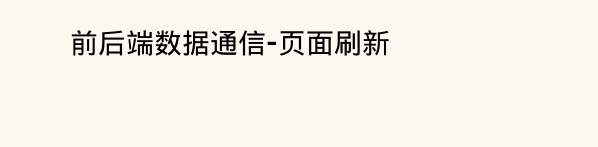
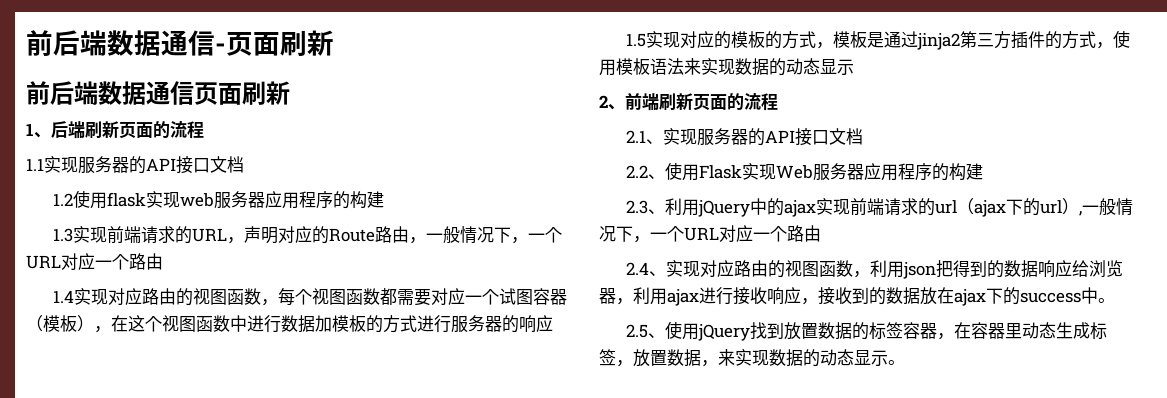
+ 前后端数据通信页面刷新
+ 1、后端刷新页面的流程
+ 1.1实现服务器的API接口文档
+ 1.2使用flask实现web服务器应用程序的构建
+ 1.3实现前端请求的URL，声明对应的Route路由，一般情况下，一个URL对应一个路由
+ 1.4实现对应路由的视图函数，每个视图函数都需要对应一个试图容器（模板），在这个视图函数中进行数据加模板的方式进行服务器的响应
+ 1.5实现对应的模板的方式，模板是通过jinja2第三方插件的方式，使用模板语法来实现数据的动态显示
+ 2、前端刷新页面的流程
+ 2.1、实现服务器的API接口文档
+ 2.2、使用Flask实现Web服务器应用程序的构建
+ 2.3、利用jQuery中的ajax实现前端请求的url（ajax下的url）,一般情况下，一个URL对应一个路由
+ 2.4、实现对应路由的视图函数，利用json把得到的数据响应给浏览器，利用ajax进行接收响应，接收到的数据放在ajax下的success中。
+ 2.5、使用jQuery找到放置数据的标签容器，在容器里动态生成标签，放置数据，来实现数据的动态显示。

